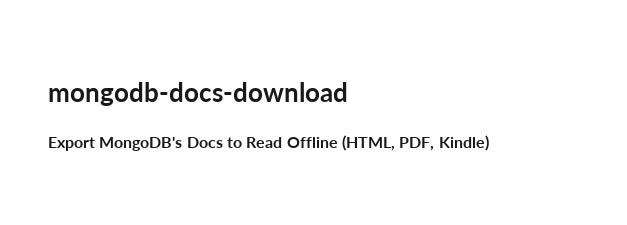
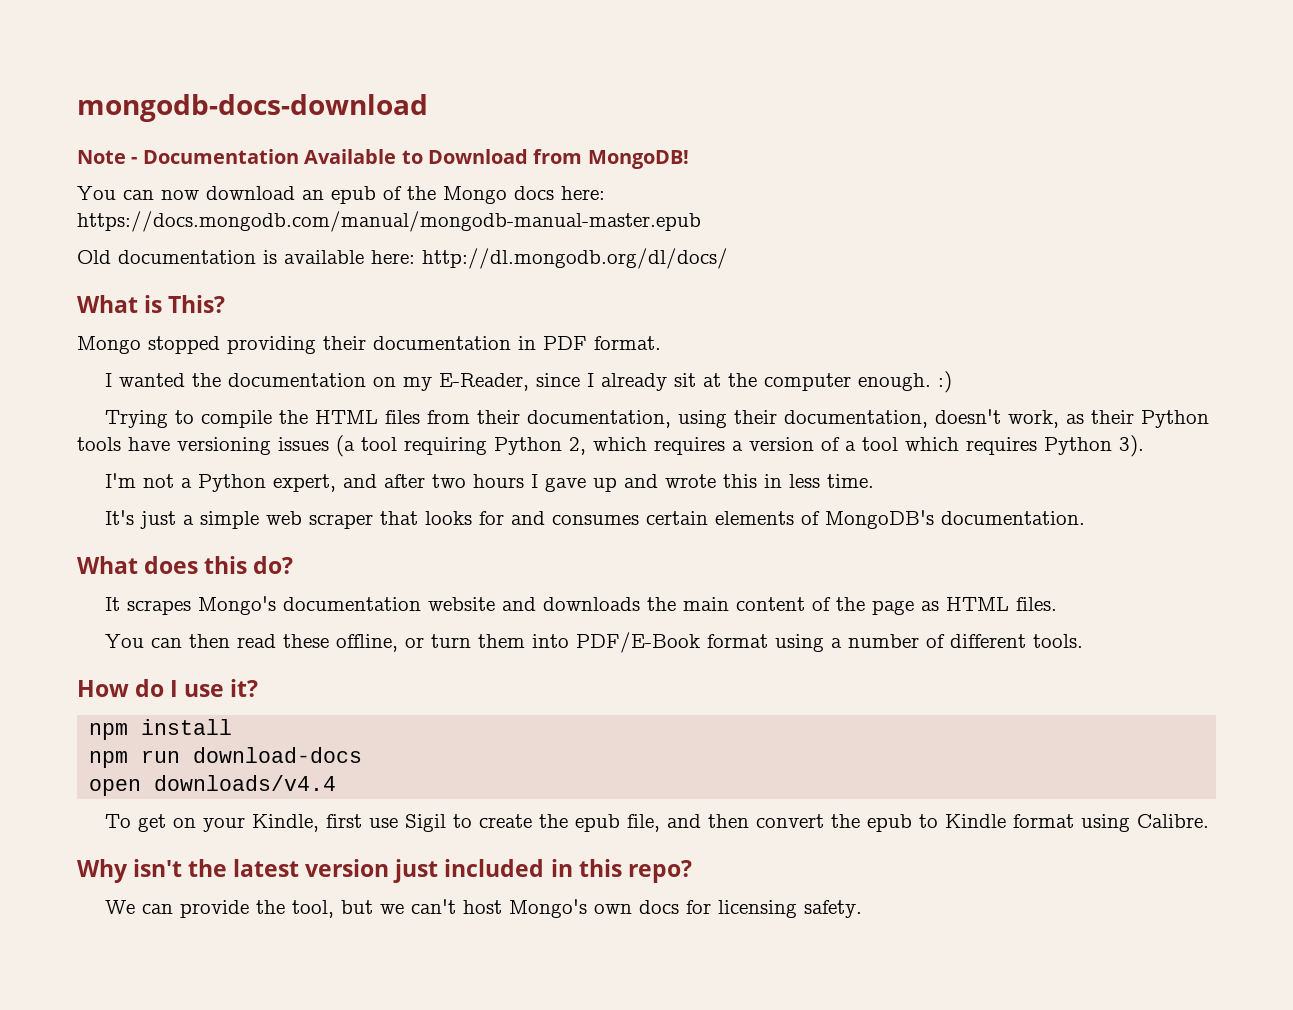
- Export MongoDB's Docs to Read Offline (HTML, PDF, Kindle)
+ Note - Documentation Available to Download from MongoDB!
+ You can now download an epub of the Mongo docs here: https://docs.mongodb.com/manual/mongodb-manual-master.epub
+ Old documentation is available here: http://dl.mongodb.org/dl/docs/
+ What is This?
+ Mongo stopped providing their documentation in PDF format.
+ I wanted the documentation on my E-Reader, since I already sit at the computer enough. :)
+ Trying to compile the HTML files from their documentation, using their documentation, doesn't work, as their Python tools have versioning issues (a tool requiring Python 2, which requires a version of a tool which requires Python 3).
+ I'm not a Python expert, and after two hours I gave up and wrote this in less time.
+ It's just a simple web scraper that looks for and consumes certain elements of MongoDB's documentation.
+ What does this do?
+ It scrapes Mongo's documentation website and downloads the main content of the page as HTML files.
+ You can then read these offline, or turn them into PDF/E-Book format using a number of different tools.
+ How do I use it?
+ npm install
+ npm run download-docs
+ open downloads/v4.4
+ To get on your Kindle, first use Sigil to create the epub file, and then convert the epub to Kindle format using Calibre.
+ Why isn't the latest version just included in this repo?
+ We can provide the tool, but we can't host Mongo's own docs for licensing safety.

